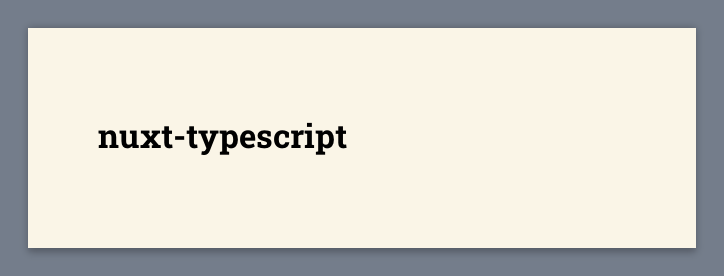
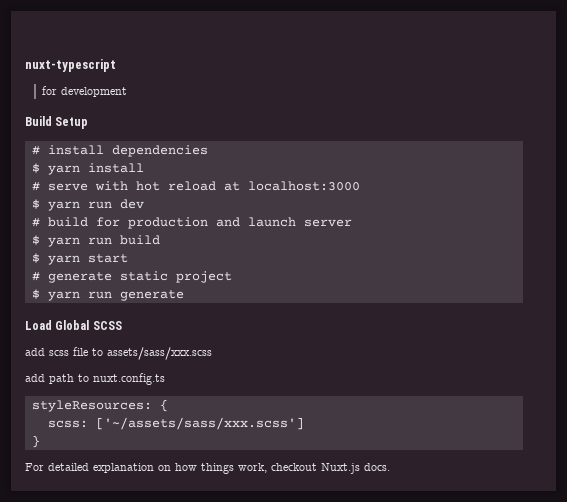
+ for development
+ Build Setup
+ # install dependencies
+ $ yarn install
+ # serve with hot reload at localhost:3000
+ $ yarn run dev
+ # build for production and launch server
+ $ yarn run build
+ $ yarn start
+ # generate static project
+ $ yarn run generate
+ Load Global SCSS
+ add scss file to assets/sass/xxx.scss
+ add path to nuxt.config.ts
+ styleResources: {
+ scss: ['~/assets/sass/xxx.scss']
+ }
+ For detailed explanation on how things work, checkout Nuxt.js docs.

